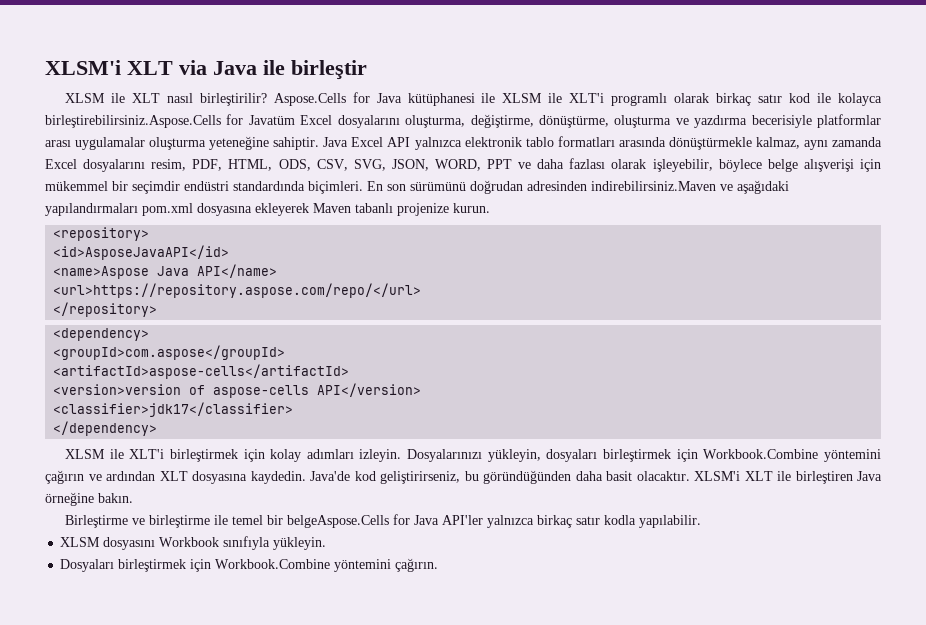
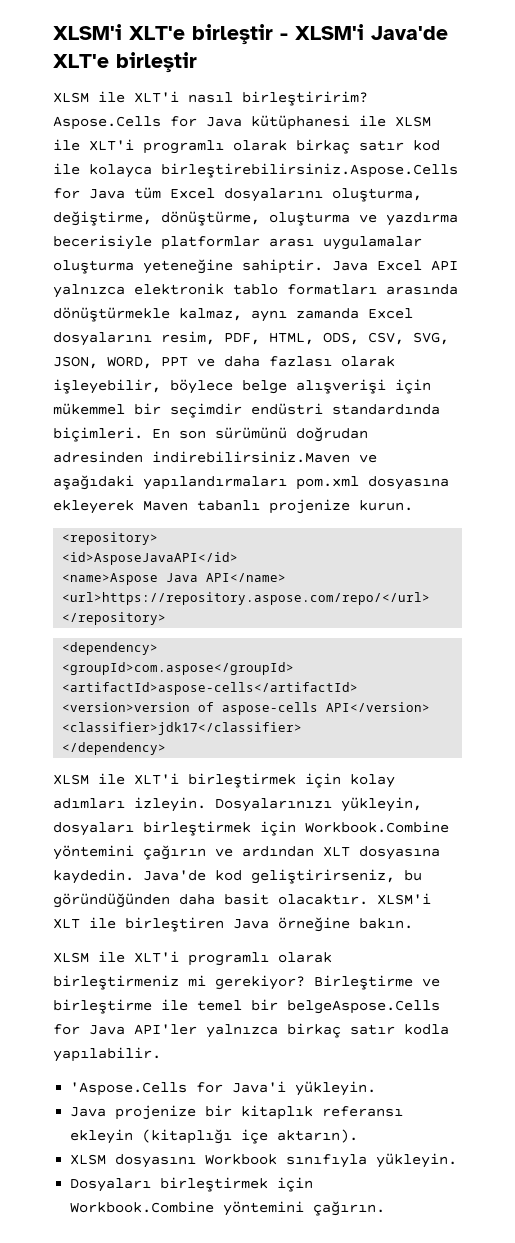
- XLSM'i XLT via Java ile birleştir
+ XLSM'i XLT'e birleştir - XLSM'i Java'de XLT'e birleştir
- XLSM ile XLT nasıl birleştirilir?
+ XLSM ile XLT'i nasıl birleştiririm?
- Aspose.Cells for Java kütüphanesi ile XLSM ile XLT'i programlı olarak birkaç satır kod ile kolayca birleştirebilirsiniz.Aspose.Cells for Javatüm Excel dosyalarını oluşturma, değiştirme, dönüştürme, oluşturma ve yazdırma becerisiyle platformlar arası uygulamalar oluşturma yeteneğine sahiptir.
+ Aspose.Cells for Java kütüphanesi ile XLSM ile XLT'i programlı olarak birkaç satır kod ile kolayca birleştirebilirsiniz.Aspose.Cells for Java tüm Excel dosyalarını oluşturma, değiştirme, dönüştürme, oluşturma ve yazdırma becerisiyle platformlar arası uygulamalar oluşturma yeteneğine sahiptir.
+ XLSM ile XLT'i programlı olarak birleştirmeniz mi gerekiyor?
+ 'Aspose.Cells for Java'i yükleyin.
+ Java projenize bir kitaplık referansı ekleyin (kitaplığı içe aktarın).

